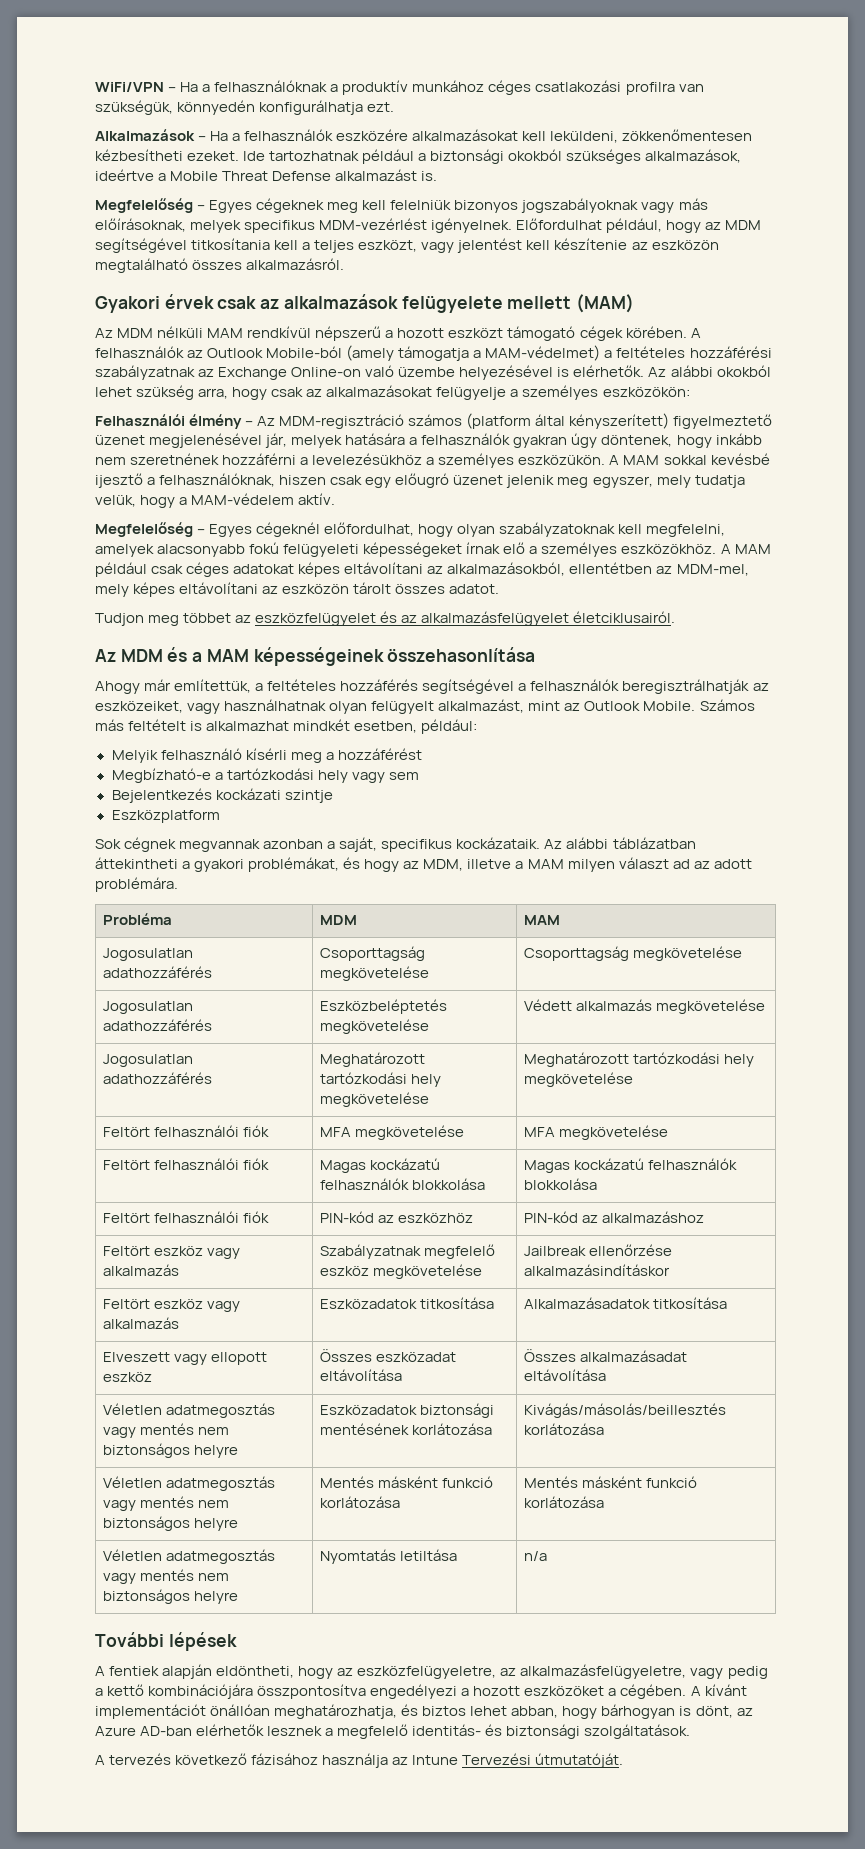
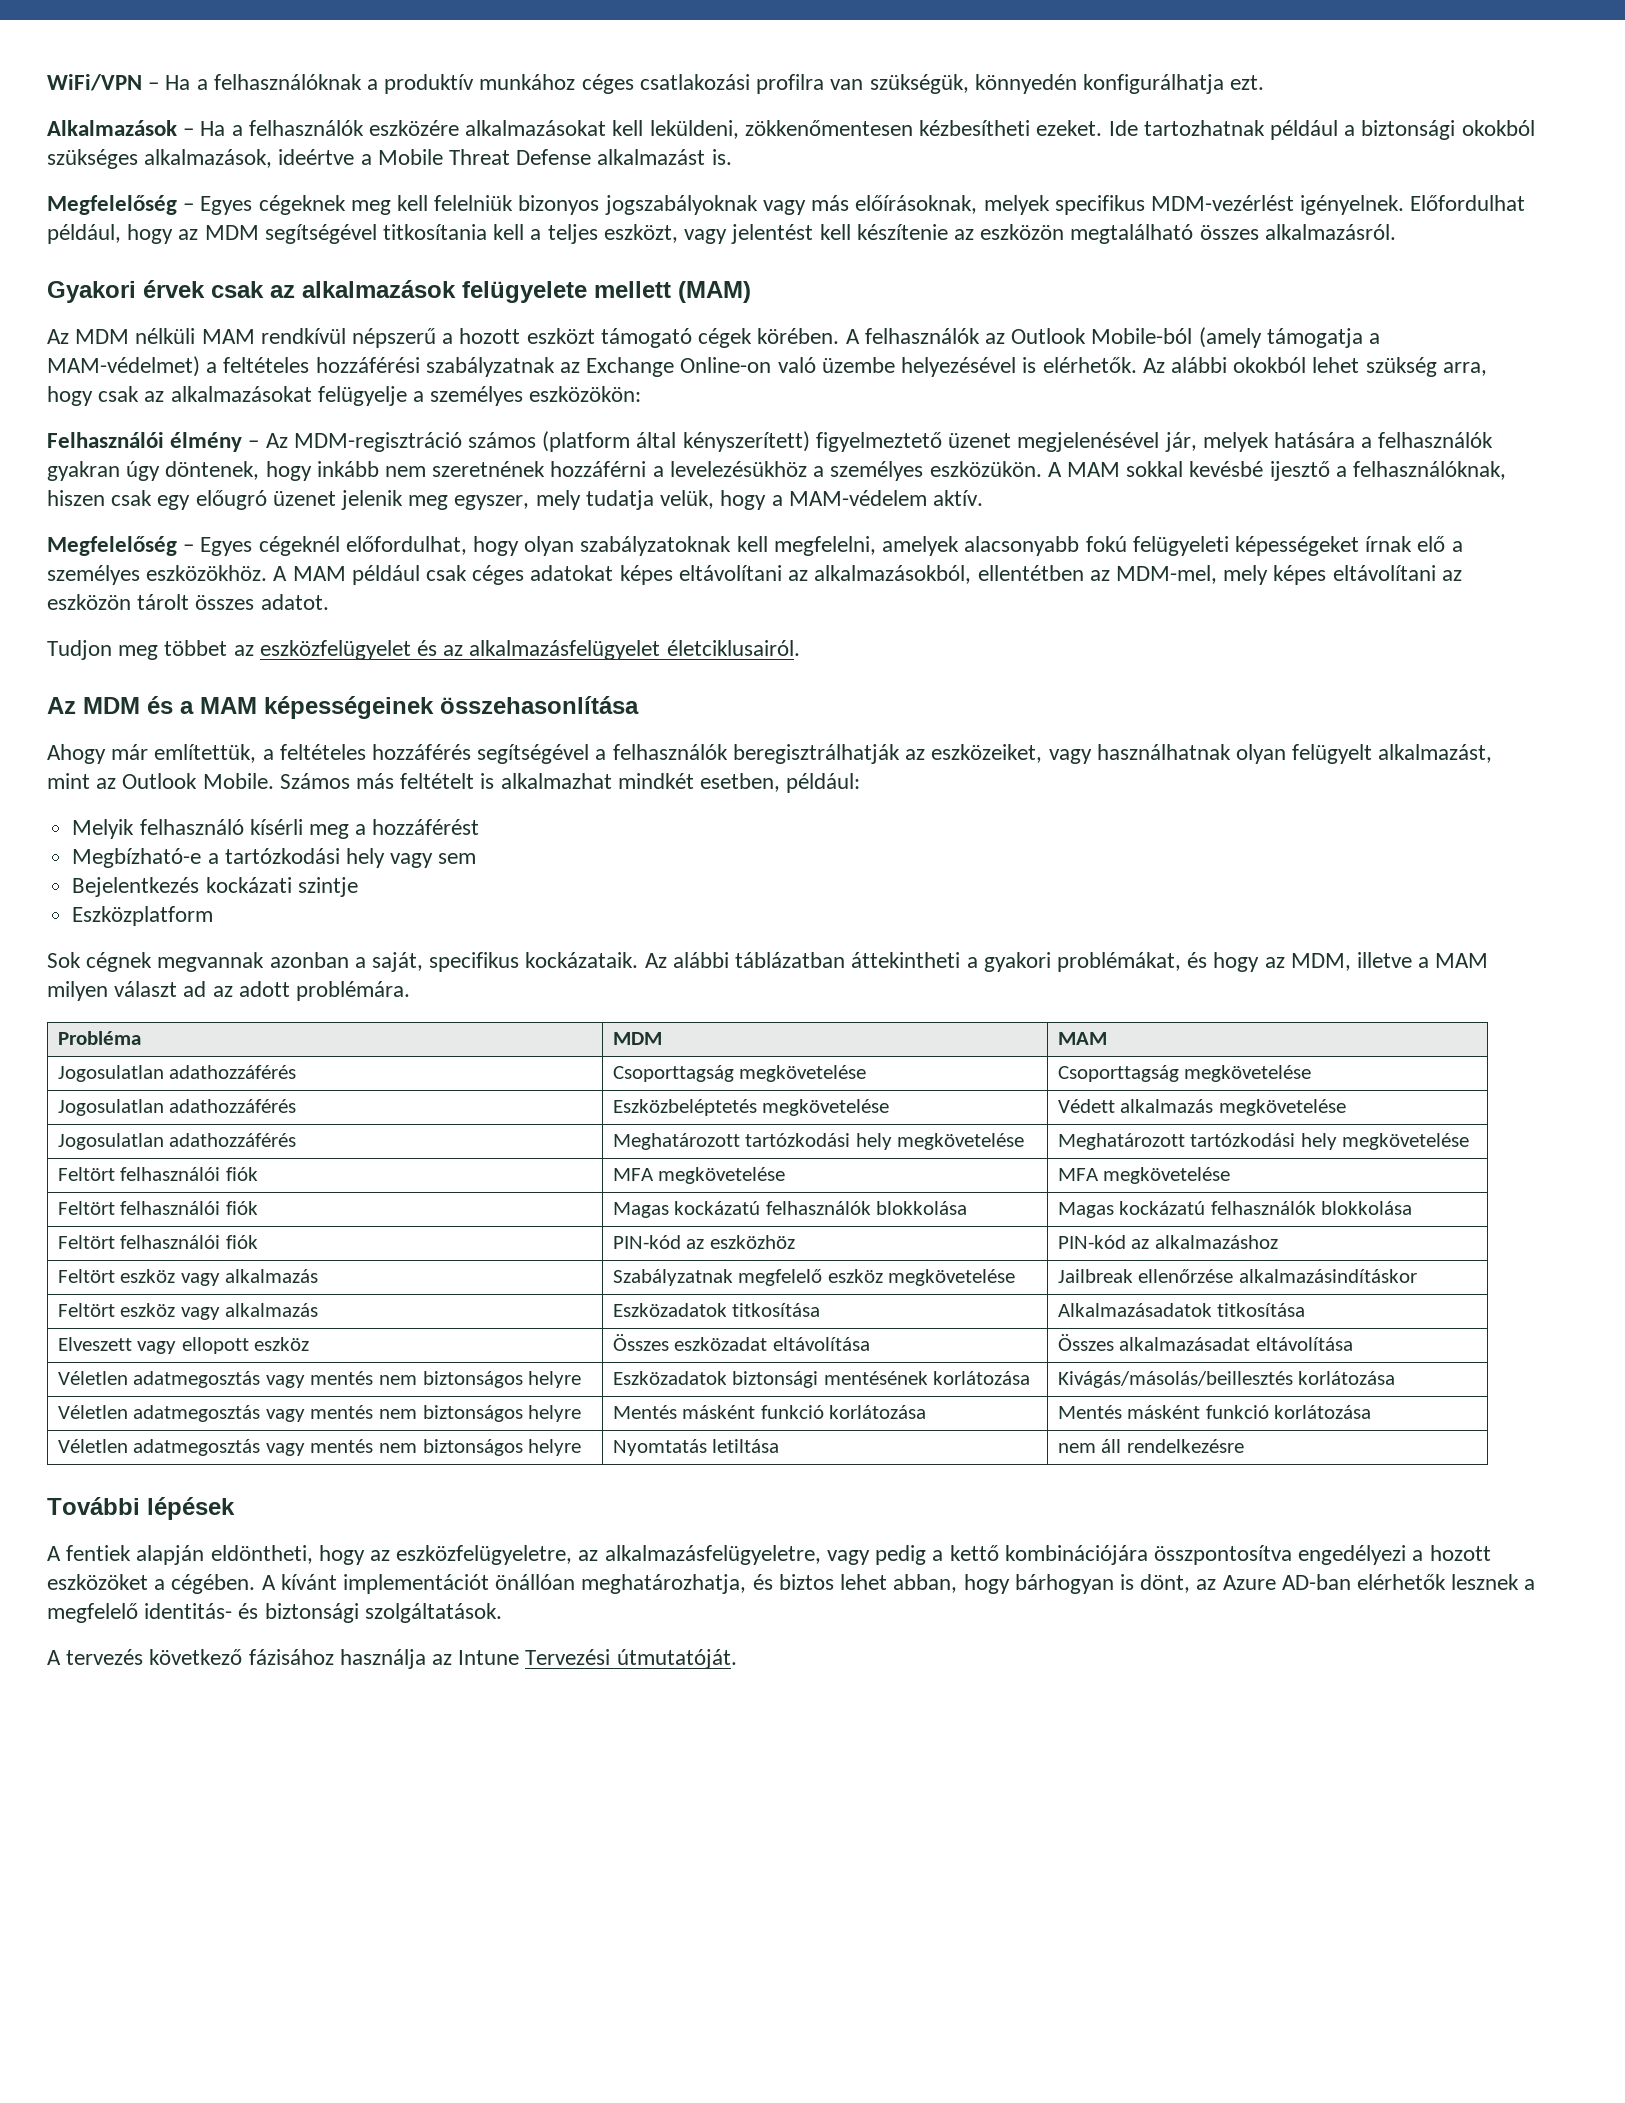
- Véletlen adatmegosztás vagy mentés nem biztonságos helyre | Nyomtatás letiltása | n/a
+ Véletlen adatmegosztás vagy mentés nem biztonságos helyre | Nyomtatás letiltása | nem áll rendelkezésre

